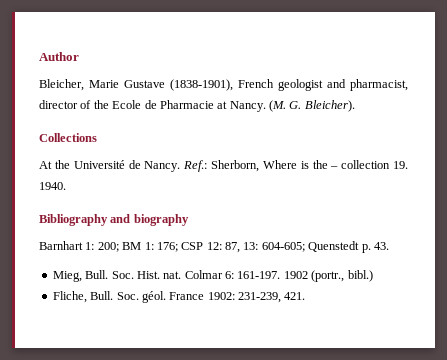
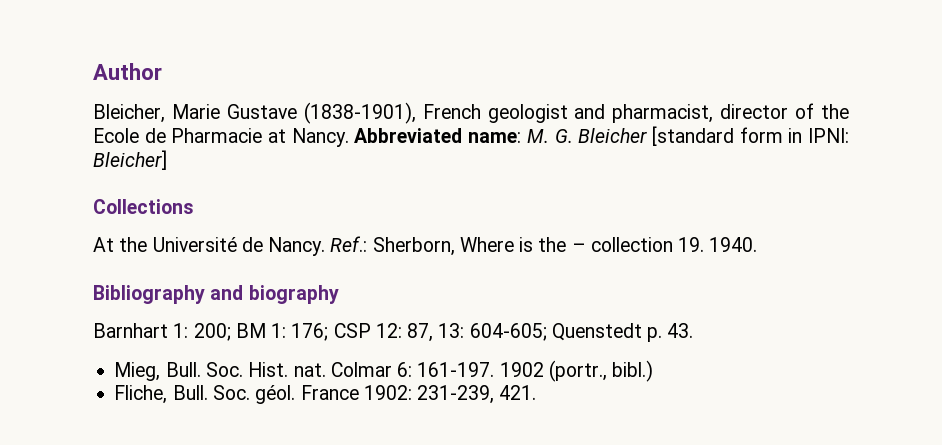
- (M. G. Bleicher).
+ Abbreviated name: M. G. Bleicher [standard form in IPNI: Bleicher]

